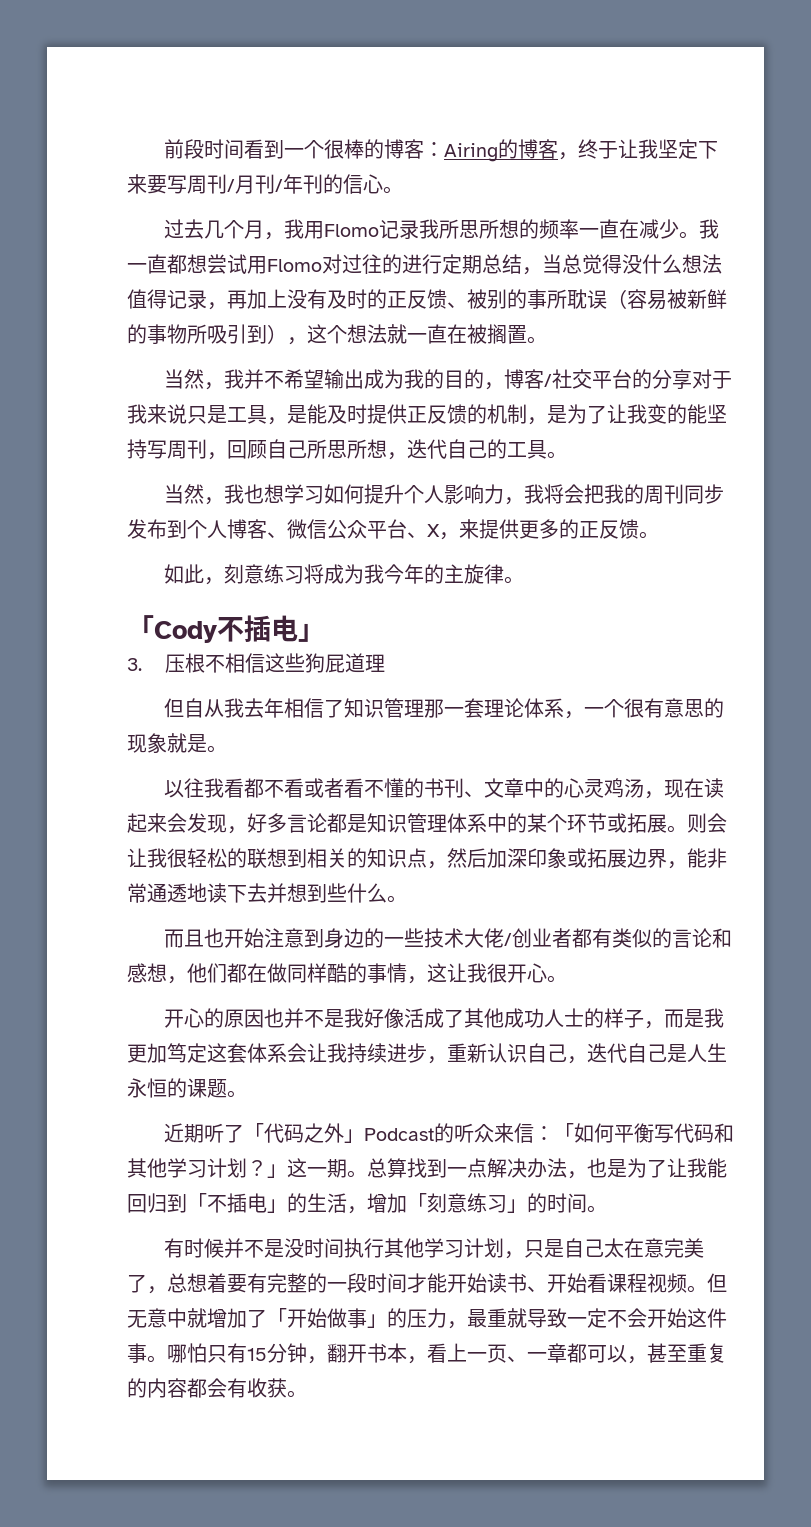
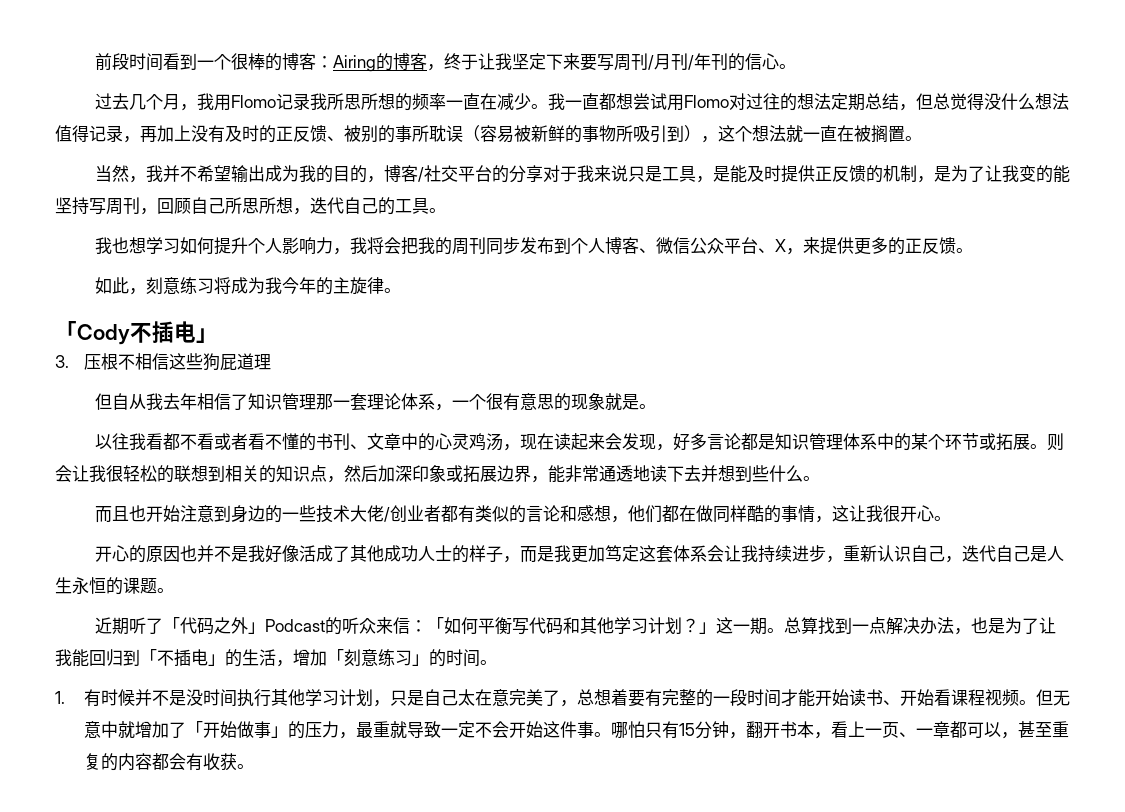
- 我一直都想尝试用Flomo对过往的进行定期总结，当总觉得没什么想法值得记录，再加上没有及时的正反馈、被别的事所耽误（容易被新鲜的事物所吸引到），这个想法就一直在被搁置。
+ 我一直都想尝试用Flomo对过往的想法定期总结，但总觉得没什么想法值得记录，再加上没有及时的正反馈、被别的事所耽误（容易被新鲜的事物所吸引到），这个想法就一直在被搁置。
- 当然，我也想学习如何提升个人影响力，我将会把我的周刊同步发布到个人博客、微信公众平台、X，来提供更多的正反馈。
+ 我也想学习如何提升个人影响力，我将会把我的周刊同步发布到个人博客、微信公众平台、X，来提供更多的正反馈。
- 有时候并不是没时间执行其他学习计划，只是自己太在意完美了，总想着要有完整的一段时间才能开始读书、开始看课程视频。
+ 1.有时候并不是没时间执行其他学习计划，只是自己太在意完美了，总想着要有完整的一段时间才能开始读书、开始看课程视频。

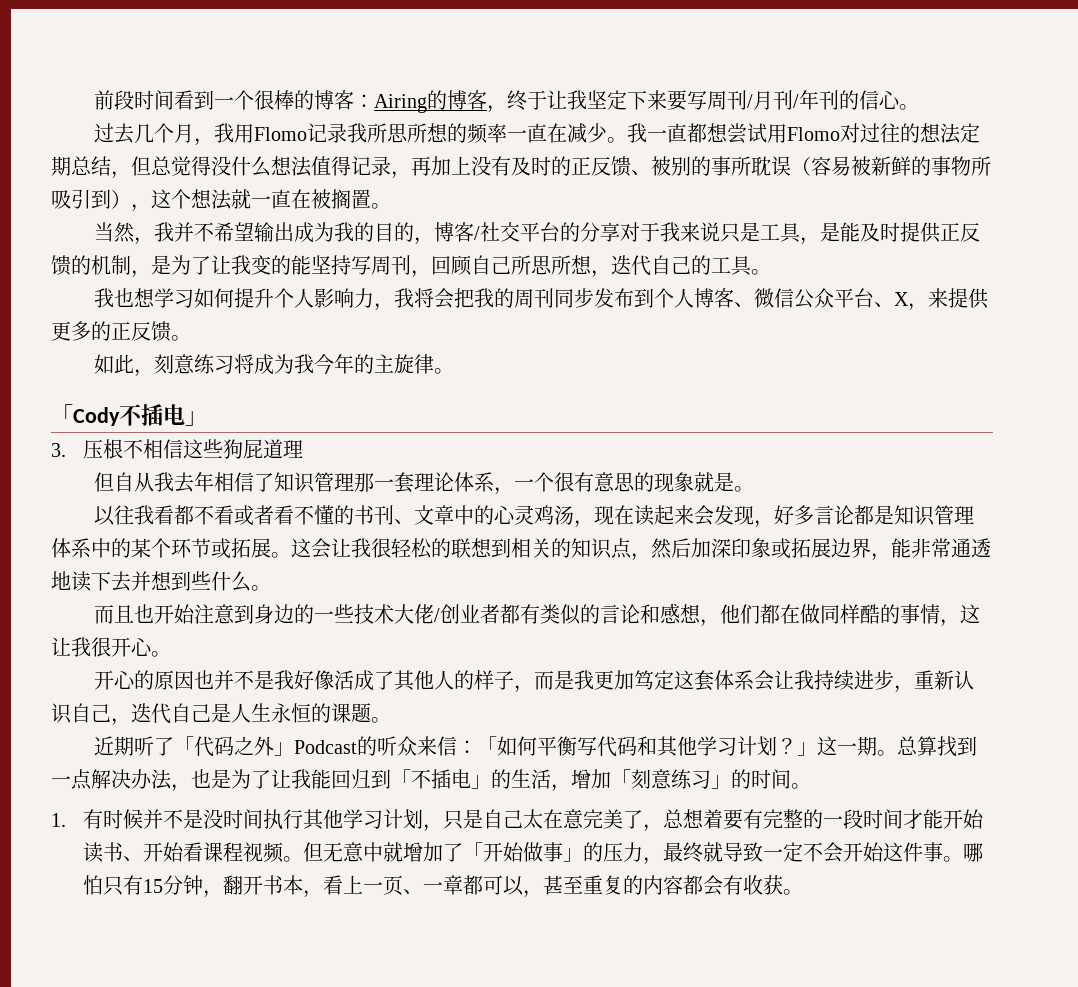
- 则会让我很轻松的联想到相关的知识点，然后加深印象或拓展边界，能非常通透地读下去并想到些什么。
+ 这会让我很轻松的联想到相关的知识点，然后加深印象或拓展边界，能非常通透地读下去并想到些什么。
- 开心的原因也并不是我好像活成了其他成功人士的样子，而是我更加笃定这套体系会让我持续进步，重新认识自己，迭代自己是人生永恒的课题。
+ 开心的原因也并不是我好像活成了其他人的样子，而是我更加笃定这套体系会让我持续进步，重新认识自己，迭代自己是人生永恒的课题。
- 但无意中就增加了「开始做事」的压力，最重就导致一定不会开始这件事。
+ 但无意中就增加了「开始做事」的压力，最终就导致一定不会开始这件事。

